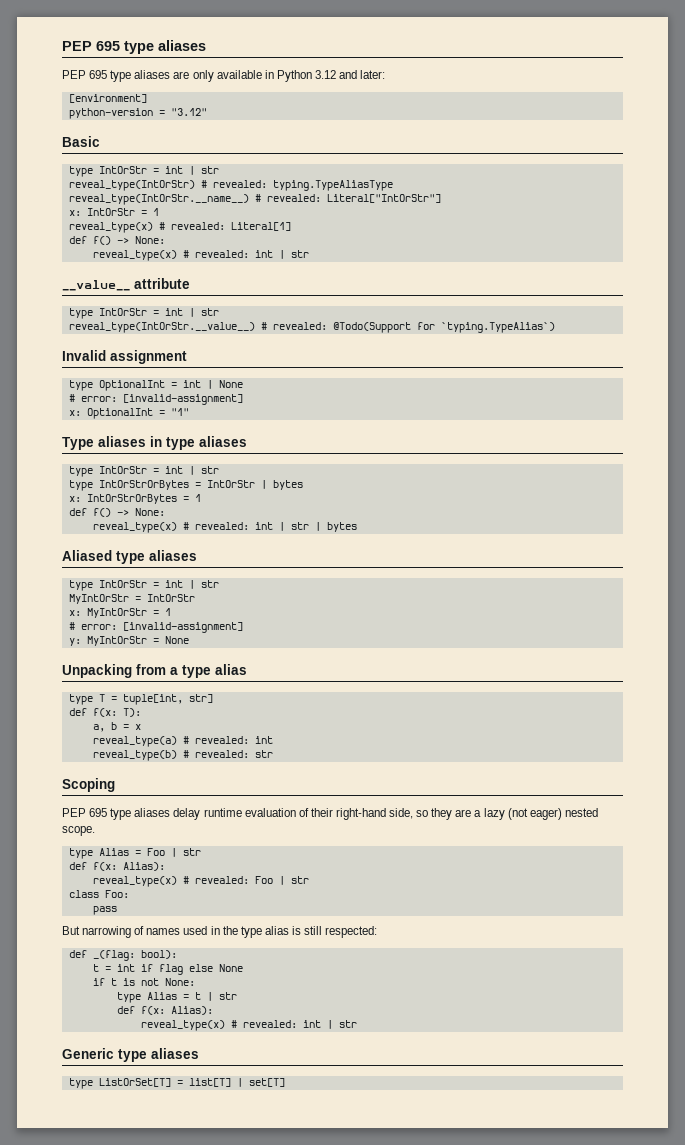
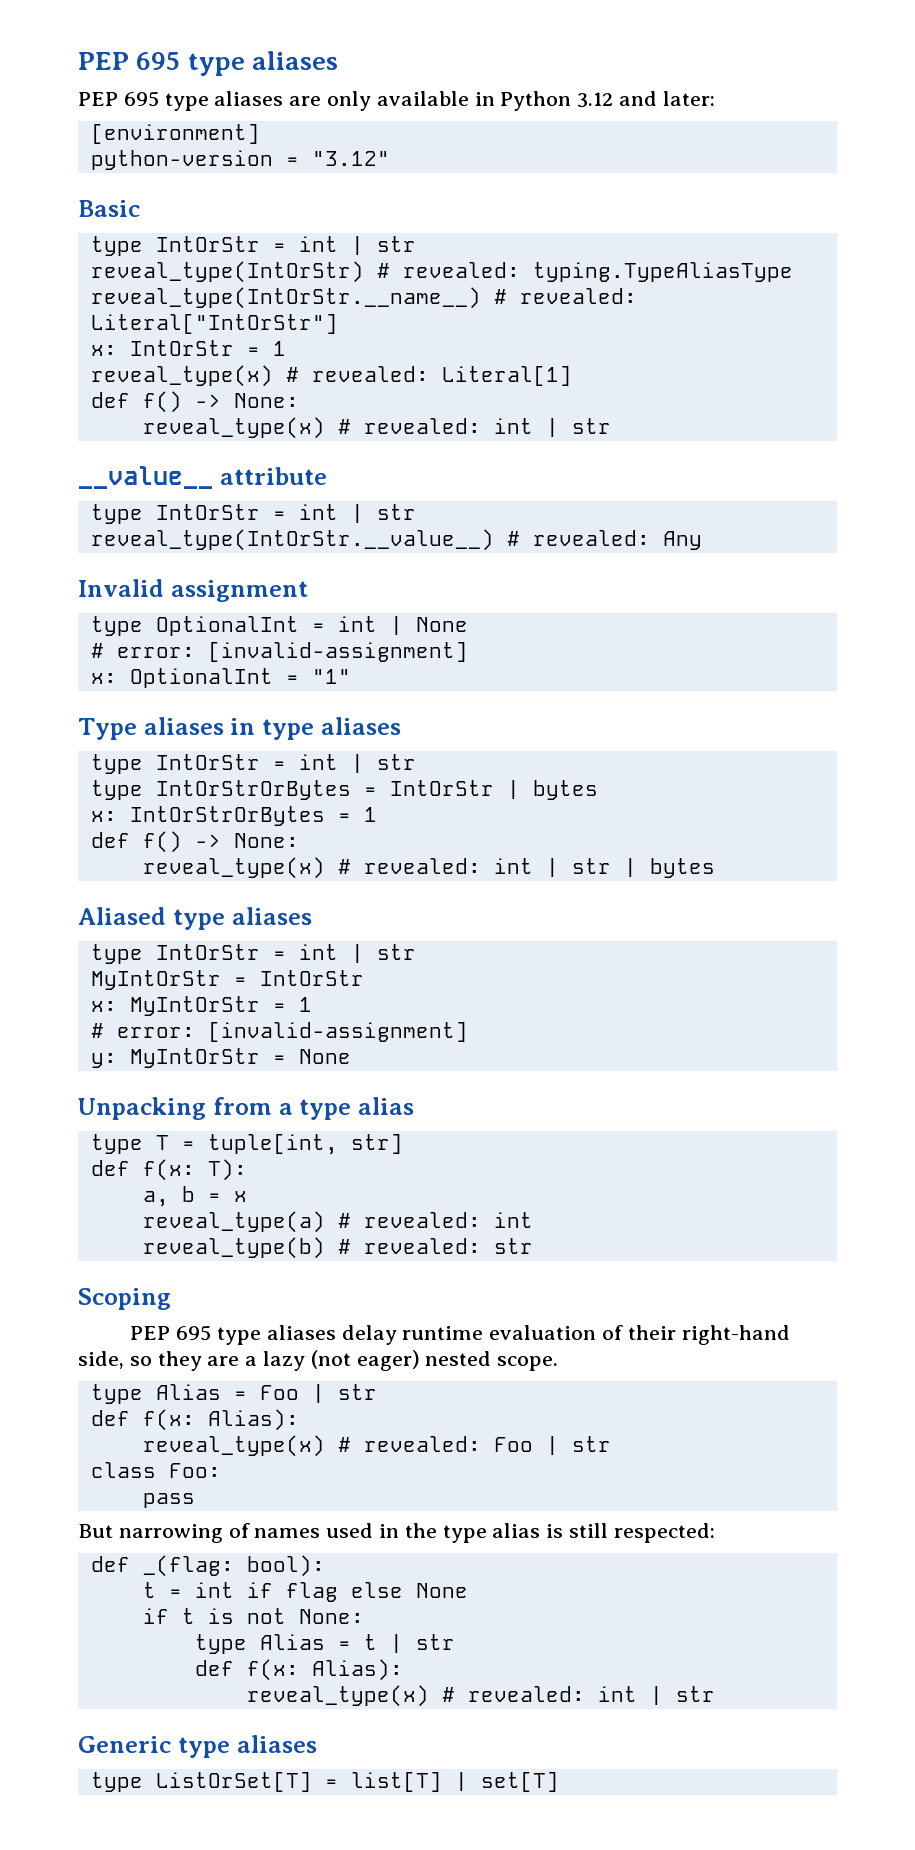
- reveal_type(IntOrStr.__value__) # revealed: @Todo(Support for `typing.TypeAlias`)
+ reveal_type(IntOrStr.__value__) # revealed: Any

